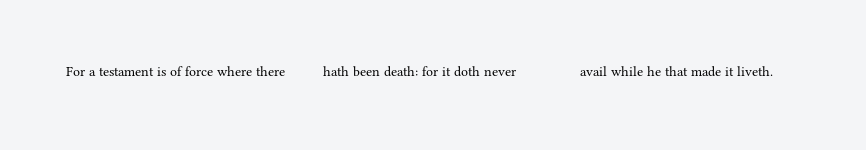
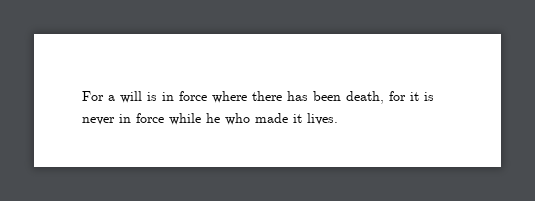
- For a testament is of force where there hath been death: for it doth never avail while he that made it liveth.
+ For a will is in force where there has been death, for it is never in force while he who made it lives.

